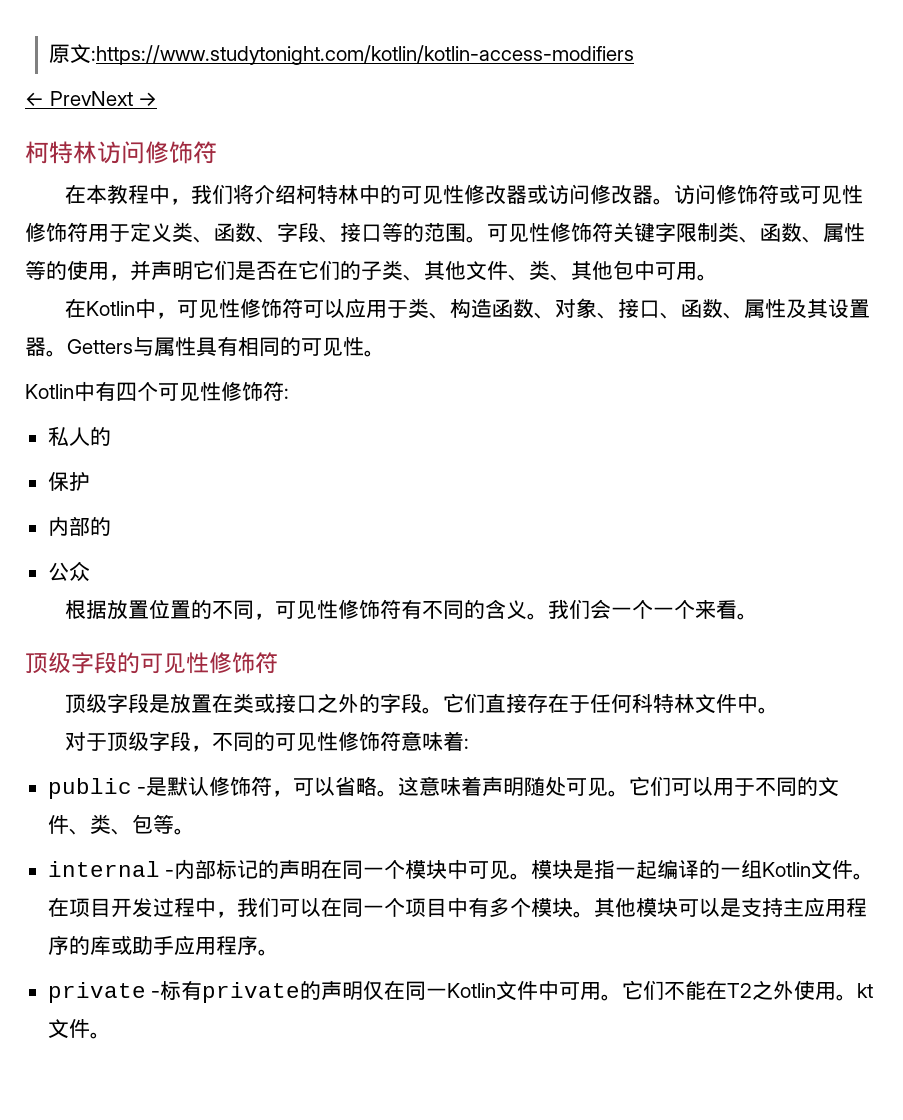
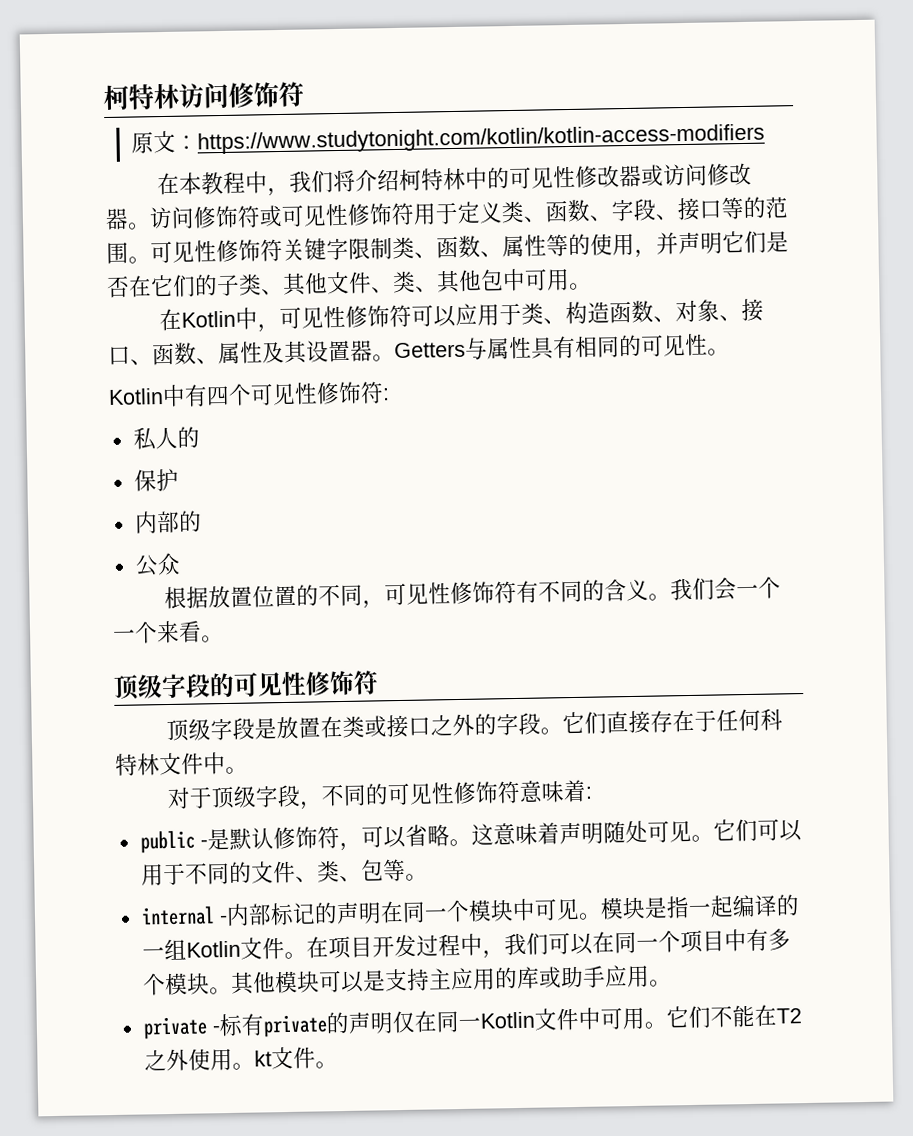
- 原文:https://www.studytonight.com/kotlin/kotlin-access-modifiers
- ← PrevNext →
+ 原文：https://www.studytonight.com/kotlin/kotlin-access-modifiers
- 其他模块可以是支持主应用程序的库或助手应用程序。
+ 其他模块可以是支持主应用的库或助手应用。

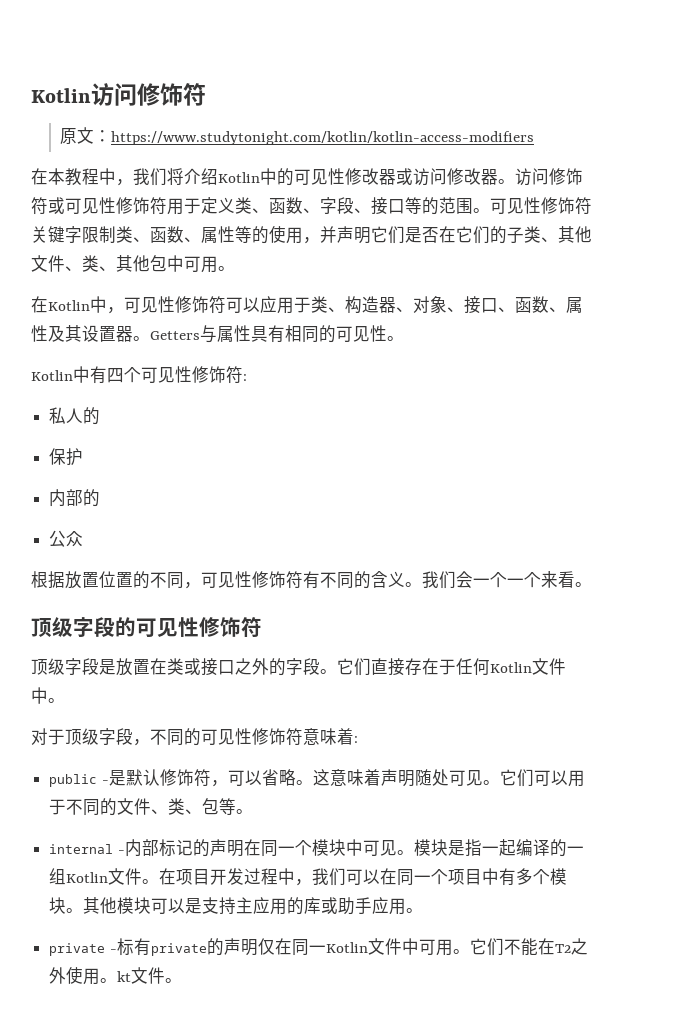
- 柯特林访问修饰符
+ Kotlin访问修饰符
- 在本教程中，我们将介绍柯特林中的可见性修改器或访问修改器。
+ 在本教程中，我们将介绍Kotlin中的可见性修改器或访问修改器。
- 在Kotlin中，可见性修饰符可以应用于类、构造函数、对象、接口、函数、属性及其设置器。
+ 在Kotlin中，可见性修饰符可以应用于类、构造器、对象、接口、函数、属性及其设置器。
- 它们直接存在于任何科特林文件中。
+ 它们直接存在于任何Kotlin文件中。

